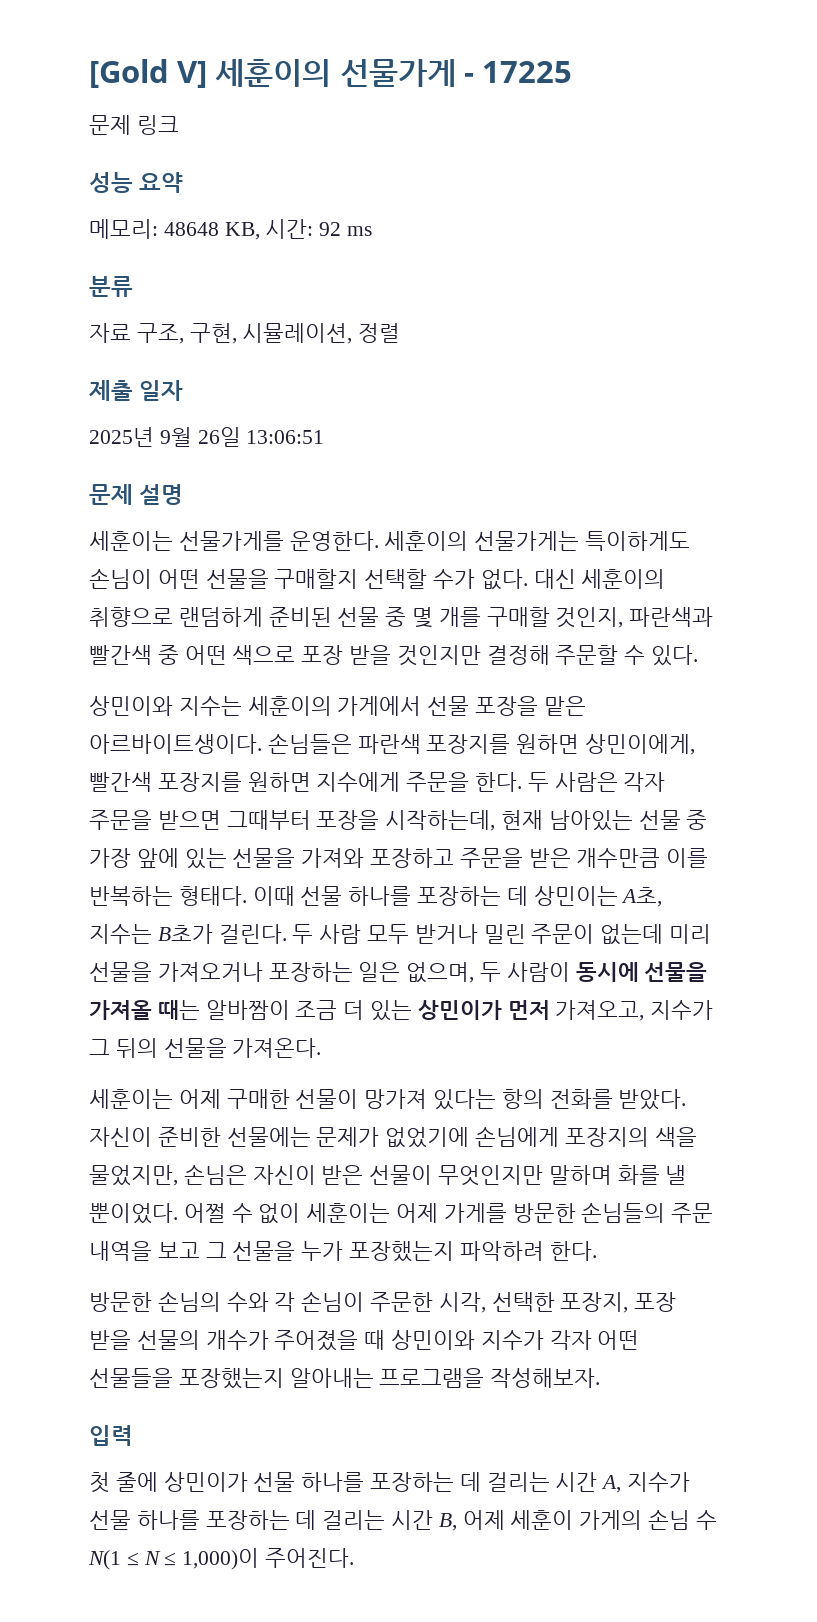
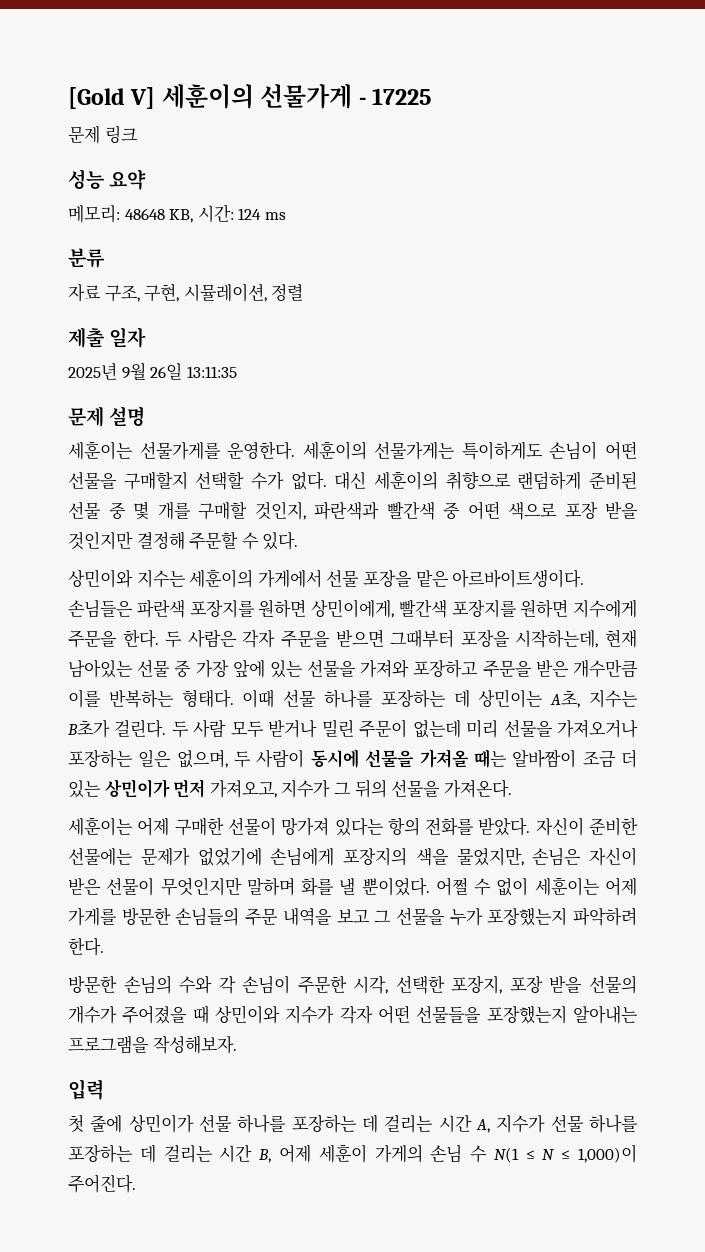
- 메모리: 48648 KB, 시간: 92 ms
+ 메모리: 48648 KB, 시간: 124 ms
- 2025년 9월 26일 13:06:51
+ 2025년 9월 26일 13:11:35

